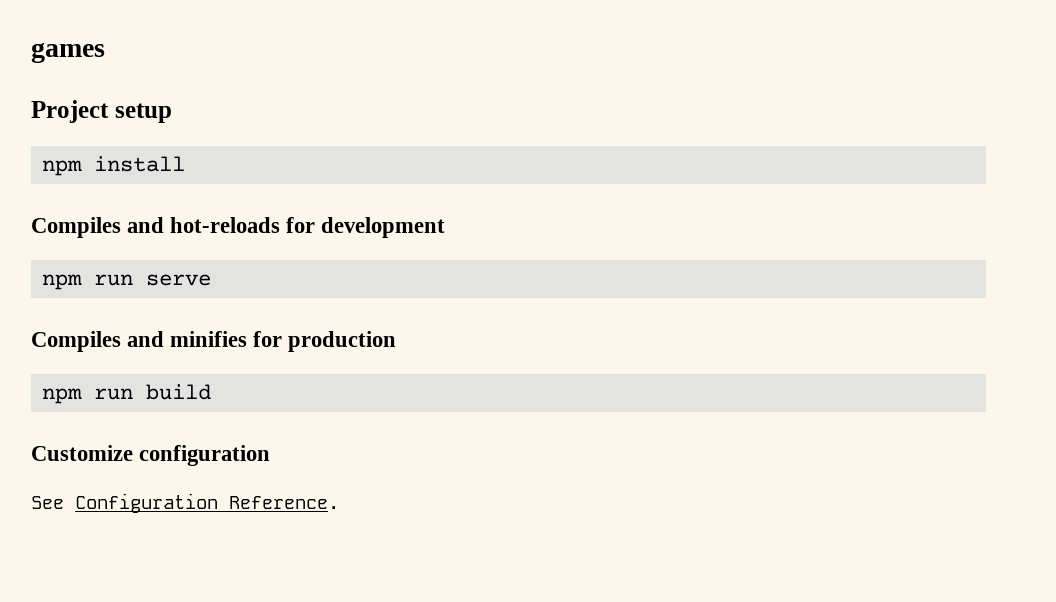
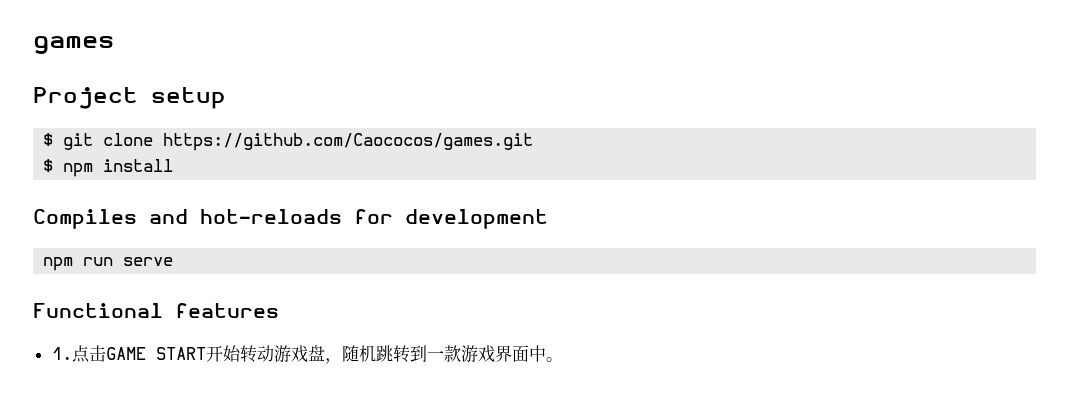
- npm install
+ $ git clone https://github.com/Caococos/games.git
+ $ npm install
- Compiles and minifies for production
- npm run build
- Customize configuration
- See Configuration Reference.
+ Functional features
+ 1.点击GAME START开始转动游戏盘，随机跳转到一款游戏界面中。

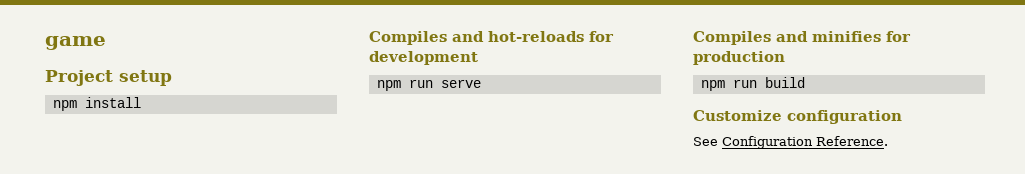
- games
+ game
- $ git clone https://github.com/Caococos/games.git
- $ npm install
+ npm install
- Functional features
- 1.点击GAME START开始转动游戏盘，随机跳转到一款游戏界面中。
+ Compiles and minifies for production
+ npm run build
+ Customize configuration
+ See Configuration Reference.

